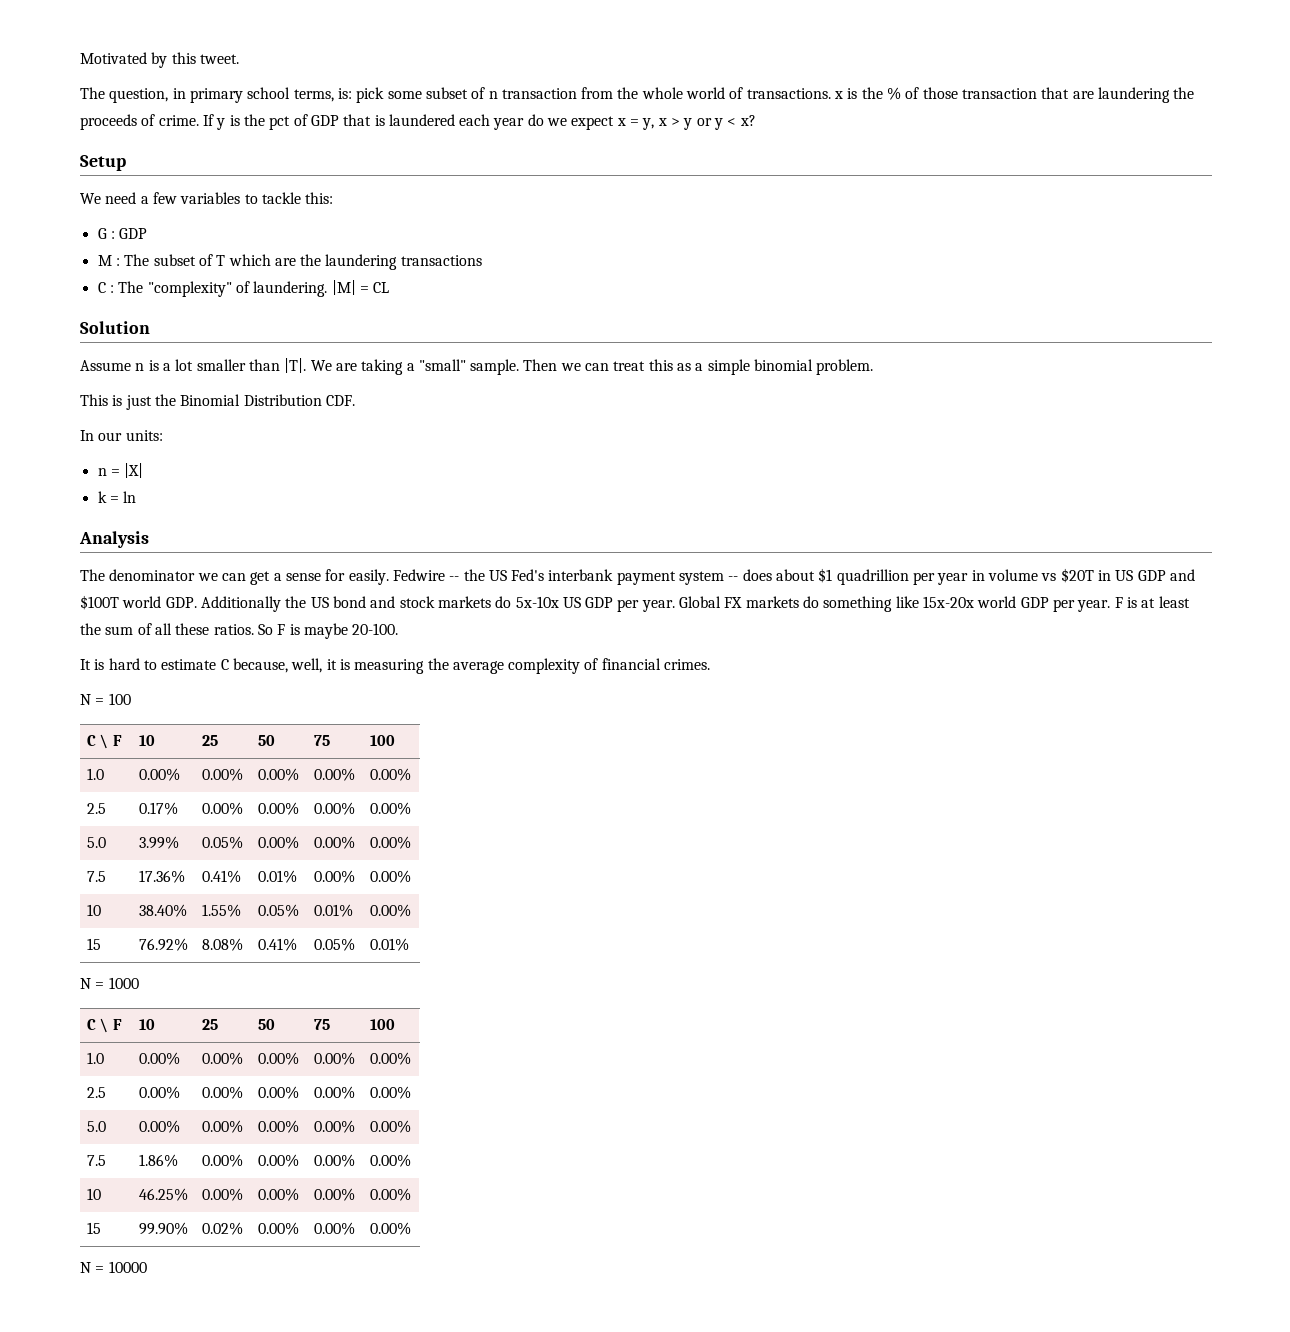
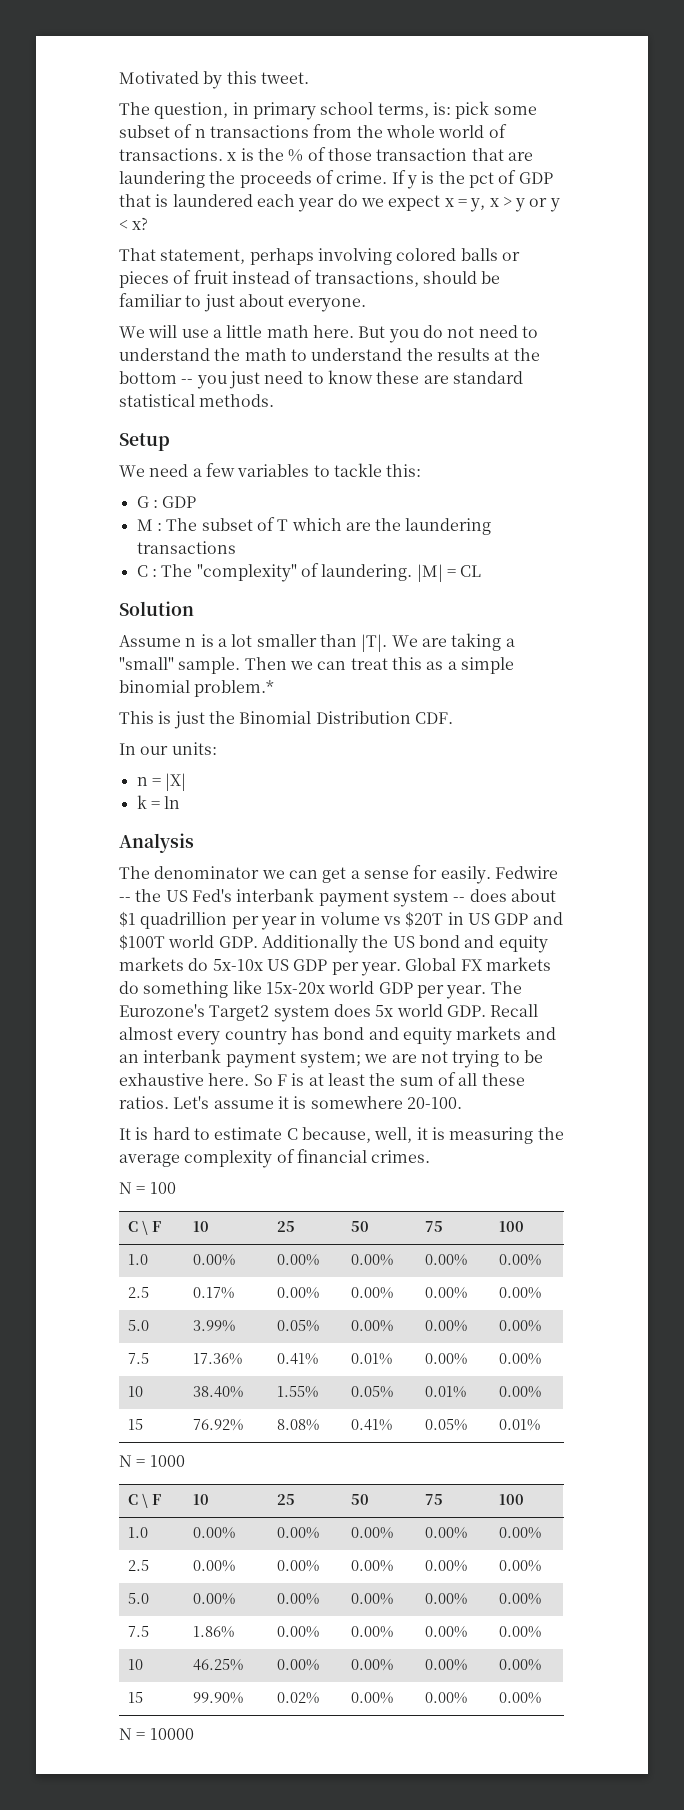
- The question, in primary school terms, is: pick some subset of n transaction from the whole world of transactions. x is the % of those transaction that are laundering the proceeds of crime.
+ The question, in primary school terms, is: pick some subset of n transactions from the whole world of transactions. x is the % of those transaction that are laundering the proceeds of crime.
+ That statement, perhaps involving colored balls or pieces of fruit instead of transactions, should be familiar to just about everyone.
+ We will use a little math here. But you do not need to understand the math to understand the results at the bottom -- you just need to know these are standard statistical methods.
- Then we can treat this as a simple binomial problem.
+ Then we can treat this as a simple binomial problem.*
- Fedwire -- the US Fed's interbank payment system -- does about $1 quadrillion per year in volume vs $20T in US GDP and $100T world GDP. Additionally the US bond and stock markets do 5x-10x US GDP per year.
+ Fedwire -- the US Fed's interbank payment system -- does about $1 quadrillion per year in volume vs $20T in US GDP and $100T world GDP. Additionally the US bond and equity markets do 5x-10x US GDP per year.
- F is at least the sum of all these ratios.
+ The Eurozone's Target2 system does 5x world GDP. Recall almost every country has bond and equity markets and an interbank payment system; we are not trying to be exhaustive here. So F is at least the sum of all these ratios.
- So F is maybe 20-100.
+ Let's assume it is somewhere 20-100.

